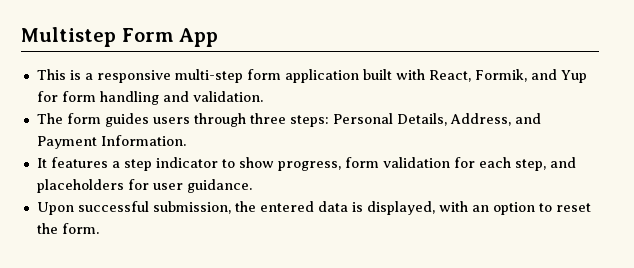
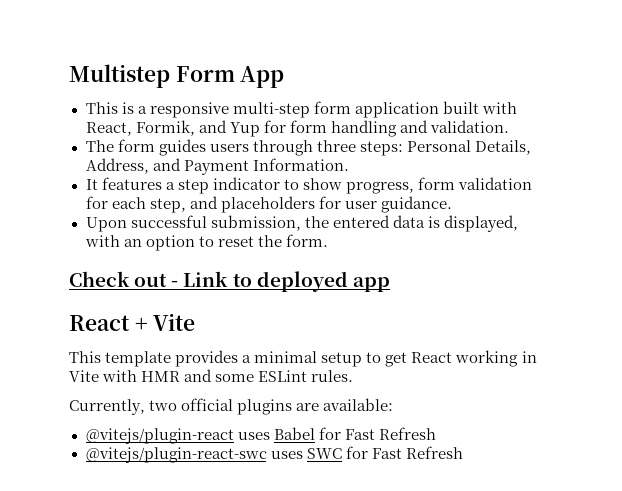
+ Check out - Link to deployed app
+ React + Vite
+ This template provides a minimal setup to get React working in Vite with HMR and some ESLint rules.
+ Currently, two official plugins are available:
+ @vitejs/plugin-react uses Babel for Fast Refresh
+ @vitejs/plugin-react-swc uses SWC for Fast Refresh

